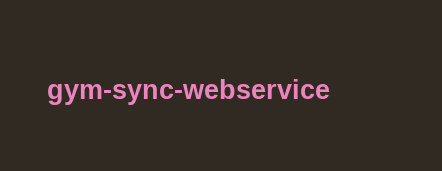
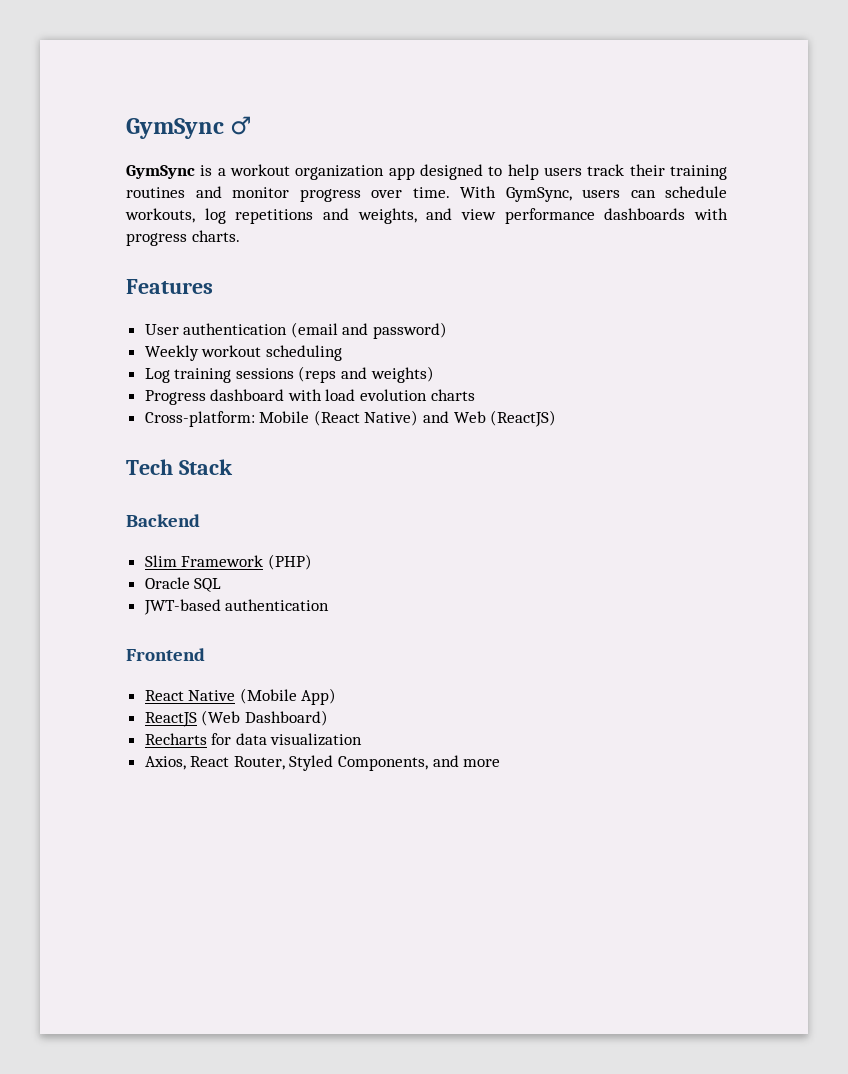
- gym-sync-webservice
+ GymSync ♂
+ GymSync is a workout organization app designed to help users track their training routines and monitor progress over time. With GymSync, users can schedule workouts, log repetitions and weights, and view performance dashboards with progress charts.
+ Features
+ User authentication (email and password)
+ Weekly workout scheduling
+ Log training sessions (reps and weights)
+ Progress dashboard with load evolution charts
+ Cross-platform: Mobile (React Native) and Web (ReactJS)
+ Tech Stack
+ Backend
+ Slim Framework (PHP)
+ Oracle SQL
+ JWT-based authentication
+ Frontend
+ React Native (Mobile App)
+ ReactJS (Web Dashboard)
+ Recharts for data visualization
+ Axios, React Router, Styled Components, and more

